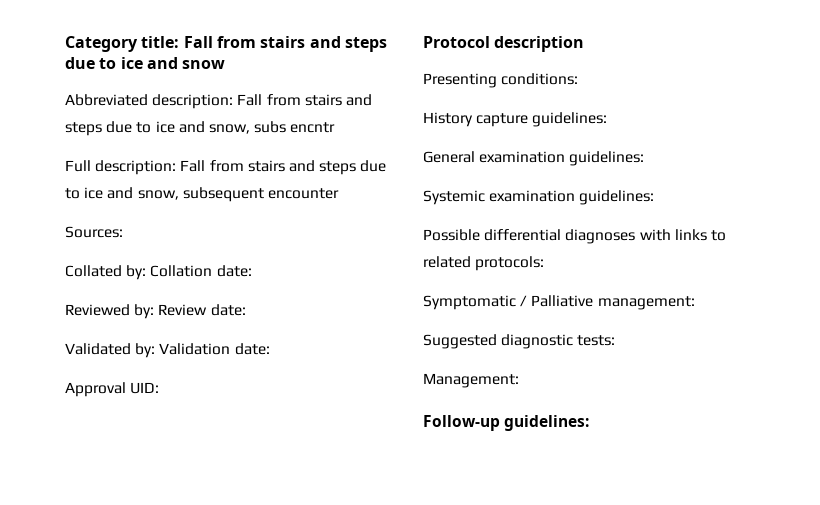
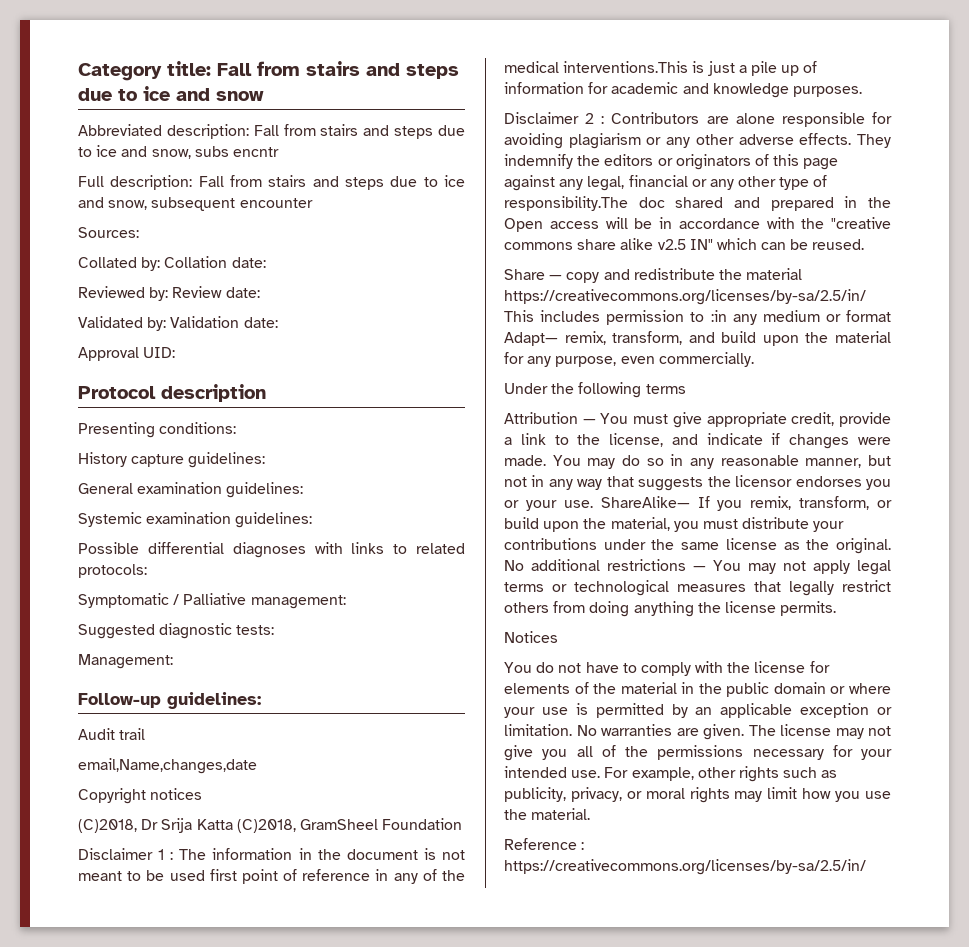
+ Audit trail
+ email,Name,changes,date
+ Copyright notices
+ (C)2018, Dr Srija Katta (C)2018, GramSheel Foundation
+ Disclaimer 1 : The information in the document is not meant to be used first point of reference in any of the medical interventions.This is just a pile up of information for academic and knowledge purposes.
+ Disclaimer 2 : Contributors are alone responsible for avoiding plagiarism or any other adverse effects. They indemnify the editors or originators of this page against any legal, financial or any other type of responsibility.The doc shared and prepared in the Open access will be in accordance with the "creative commons share alike v2.5 IN" which can be reused.
+ Share — copy and redistribute the material https://creativecommons.org/licenses/by-sa/2.5/in/ This includes permission to :in any medium or format Adapt— remix, transform, and build upon the material for any purpose, even commercially.
+ Under the following terms
+ Attribution — You must give appropriate credit, provide a link to the license, and indicate if changes were made. You may do so in any reasonable manner, but not in any way that suggests the licensor endorses you or your use. ShareAlike— If you remix, transform, or build upon the material, you must distribute your contributions under the same license as the original. No additional restrictions — You may not apply legal terms or technological measures that legally restrict others from doing anything the license permits.
+ Notices
+ You do not have to comply with the license for elements of the material in the public domain or where your use is permitted by an applicable exception or limitation. No warranties are given. The license may not give you all of the permissions necessary for your intended use. For example, other rights such as publicity, privacy, or moral rights may limit how you use the material.
+ Reference : https://creativecommons.org/licenses/by-sa/2.5/in/

